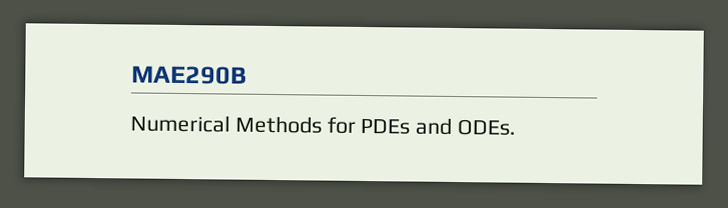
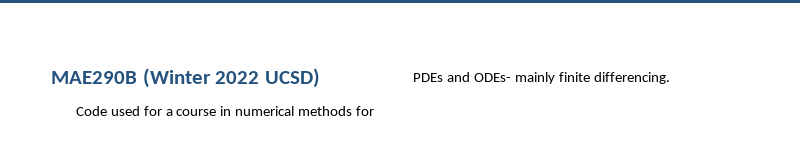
- MAE290B
- Numerical Methods for PDEs and ODEs.
+ MAE290B (Winter 2022 UCSD)
+ Code used for a course in numerical methods for PDEs and ODEs- mainly finite differencing.

